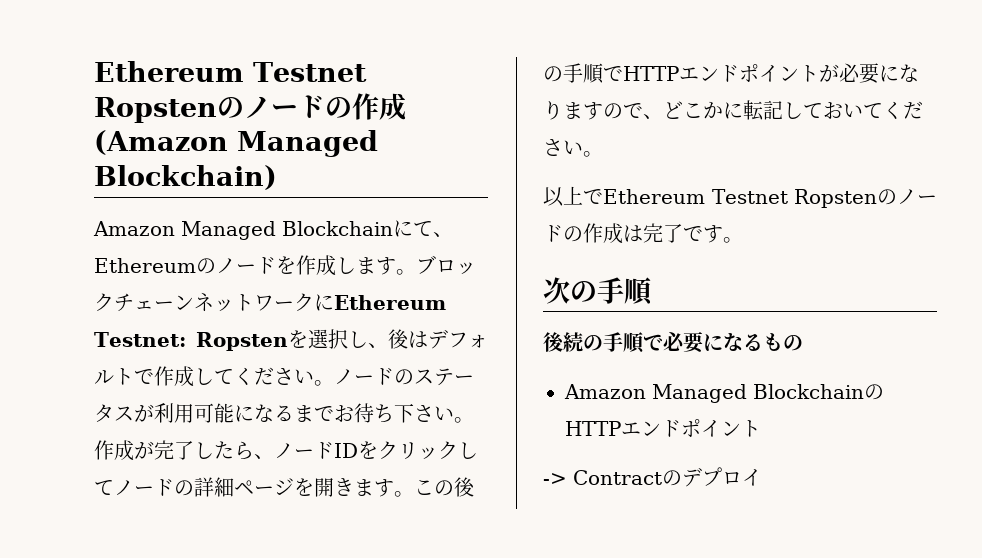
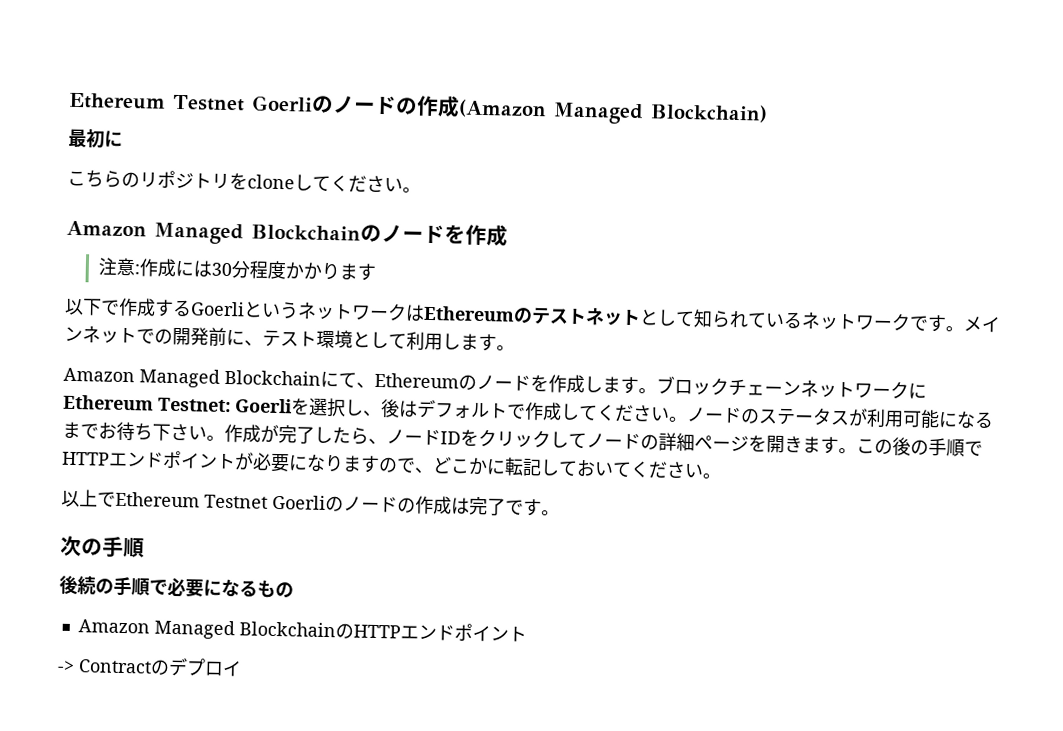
- Ethereum Testnet Ropstenのノードの作成(Amazon Managed Blockchain)
+ Ethereum Testnet Goerliのノードの作成(Amazon Managed Blockchain)
+ 最初に
+ こちらのリポジトリをcloneしてください。
+ Amazon Managed Blockchainのノードを作成
+ 注意:作成には30分程度かかります
+ 以下で作成するGoerliというネットワークはEthereumのテストネットとして知られているネットワークです。メインネットでの開発前に、テスト環境として利用します。
- ブロックチェーンネットワークにEthereum Testnet: Ropstenを選択し、後はデフォルトで作成してください。
+ ブロックチェーンネットワークにEthereum Testnet: Goerliを選択し、後はデフォルトで作成してください。
- 以上でEthereum Testnet Ropstenのノードの作成は完了です。
+ 以上でEthereum Testnet Goerliのノードの作成は完了です。

